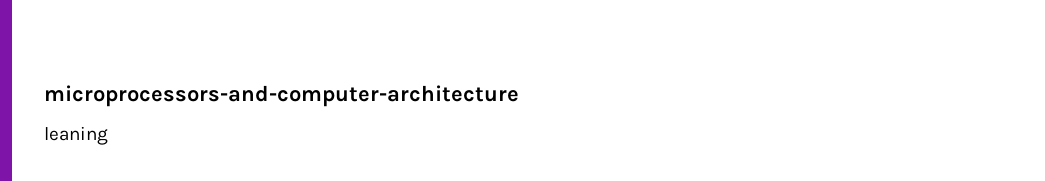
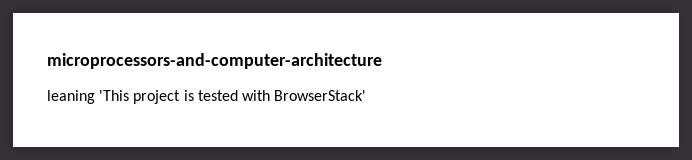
- leaning
+ leaning 'This project is tested with BrowserStack'

